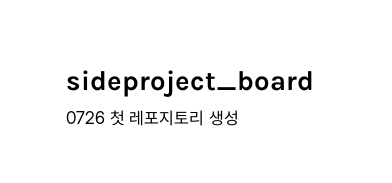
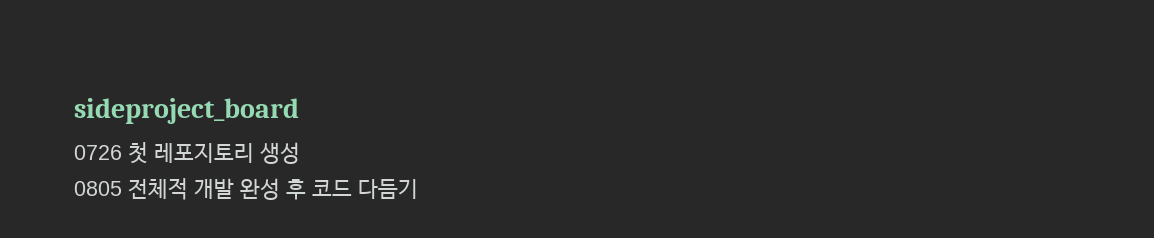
+ 0805 전체적 개발 완성 후 코드 다듬기

